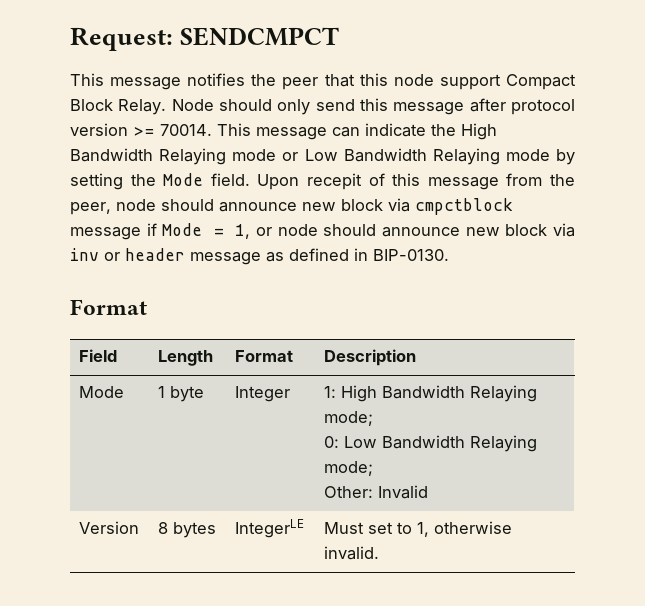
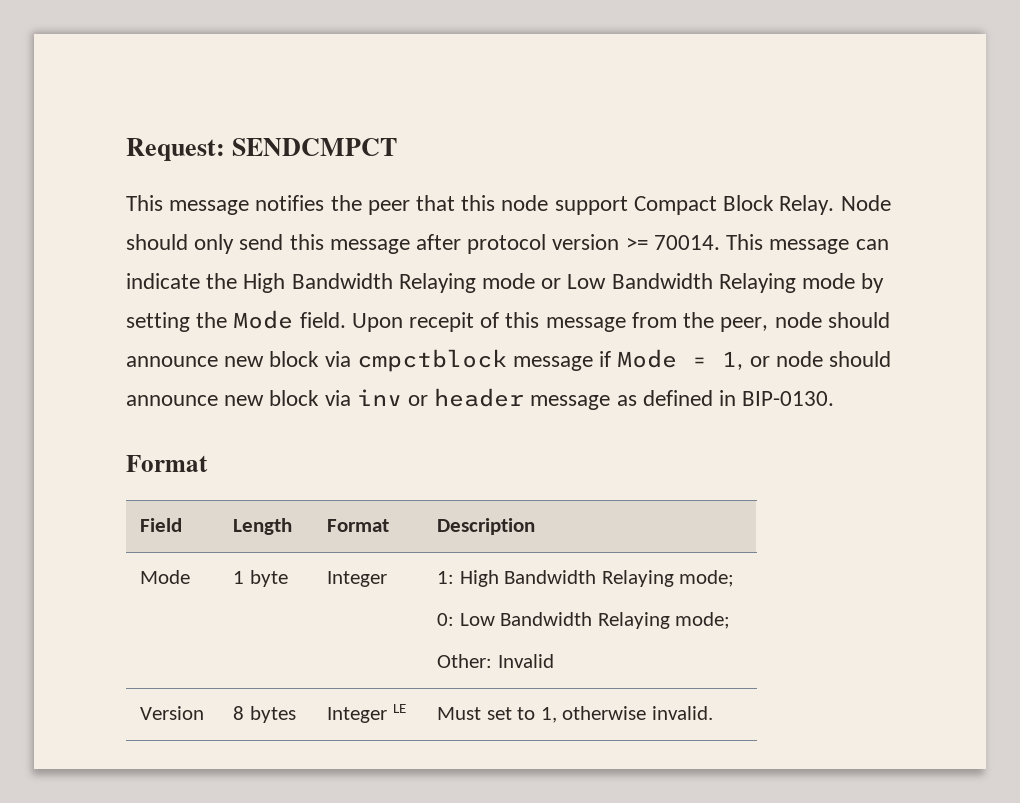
- Version | 8 bytes | IntegerLE | Must set to 1, otherwise invalid.
+ Version | 8 bytes | Integer LE | Must set to 1, otherwise invalid.

